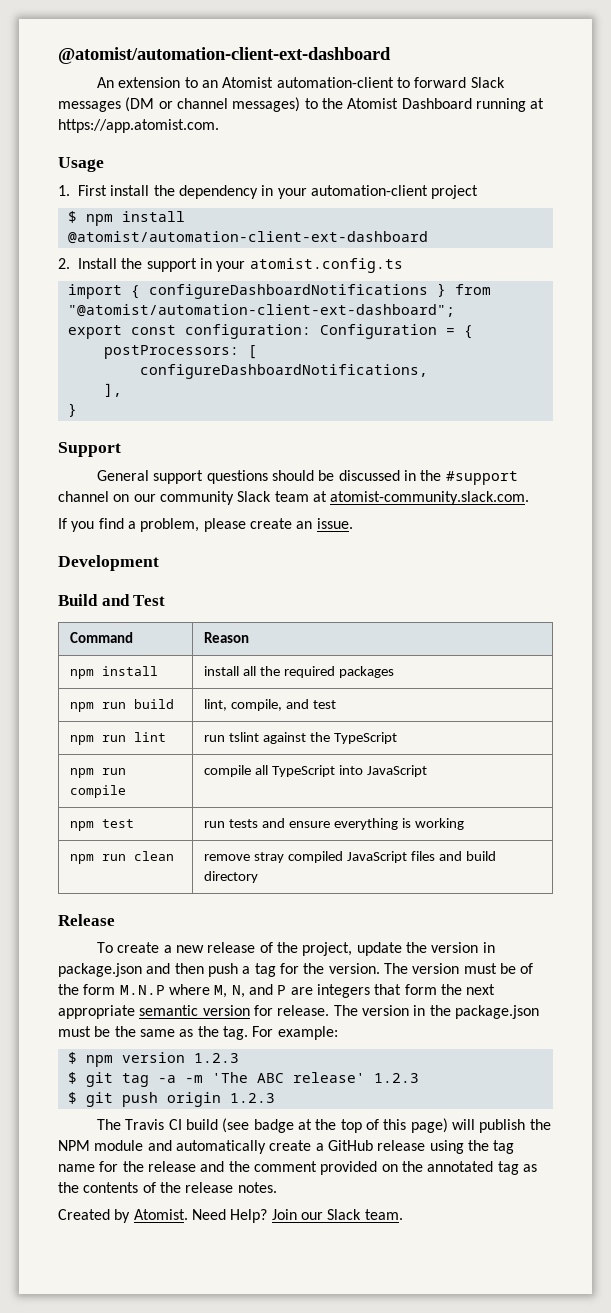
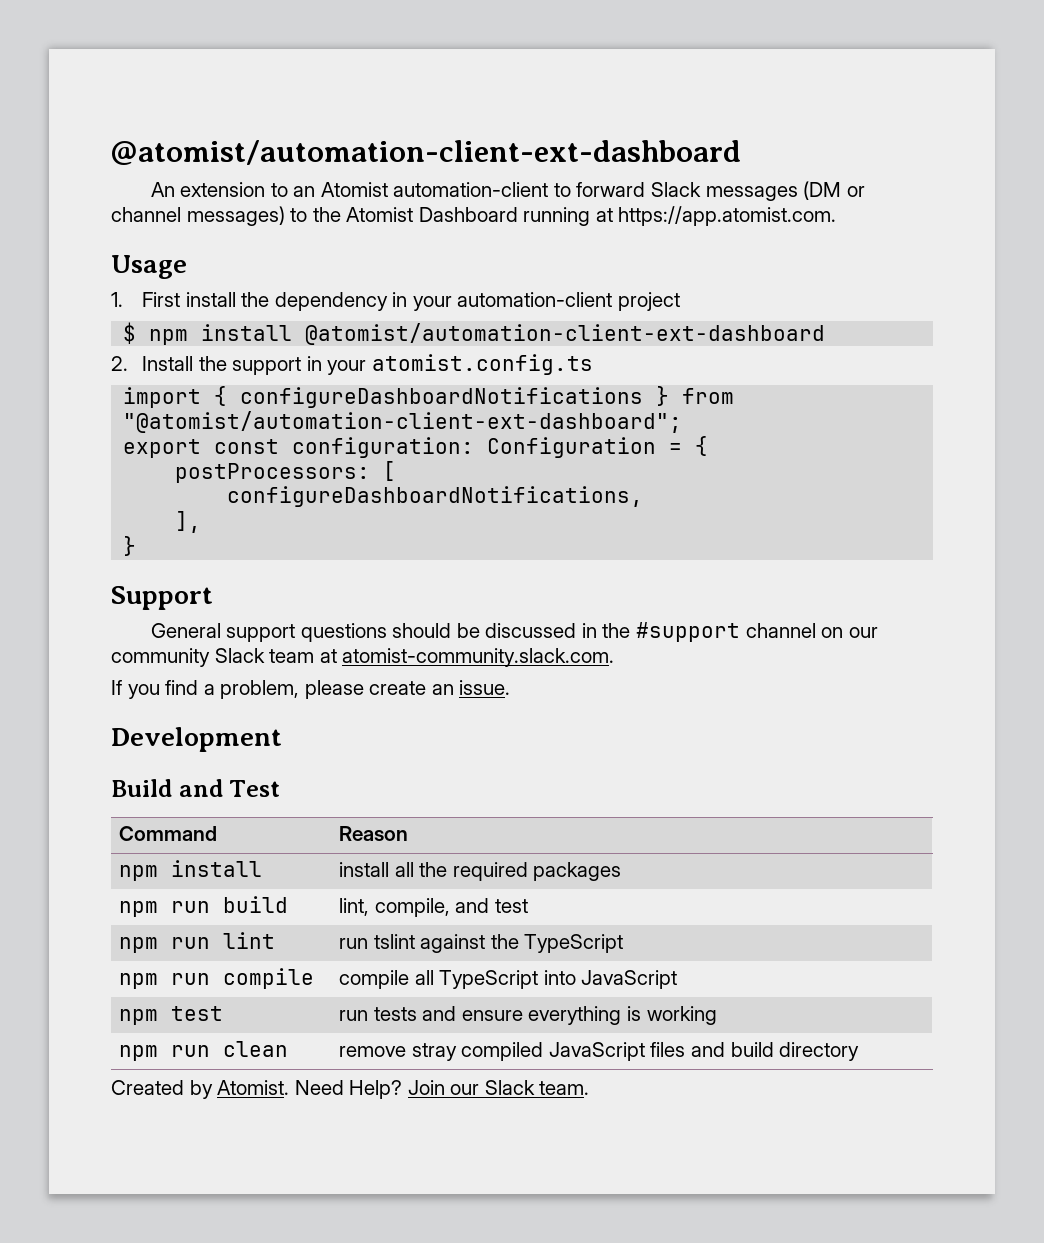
- Release
- To create a new release of the project, update the version in package.json and then push a tag for the version. The version must be of the form M.N.P where M, N, and P are integers that form the next appropriate semantic version for release. The version in the package.json must be the same as the tag. For example:
- $ npm version 1.2.3
- $ git tag -a -m 'The ABC release' 1.2.3
- $ git push origin 1.2.3
- The Travis CI build (see badge at the top of this page) will publish the NPM module and automatically create a GitHub release using the tag name for the release and the comment provided on the annotated tag as the contents of the release notes.

